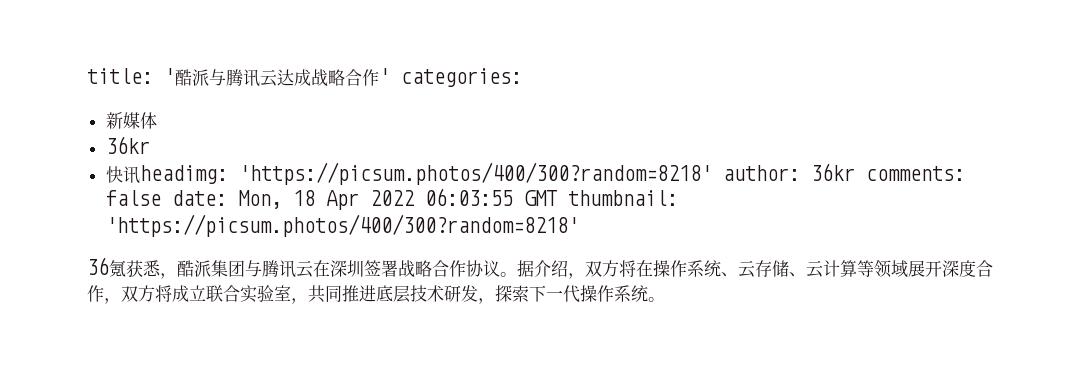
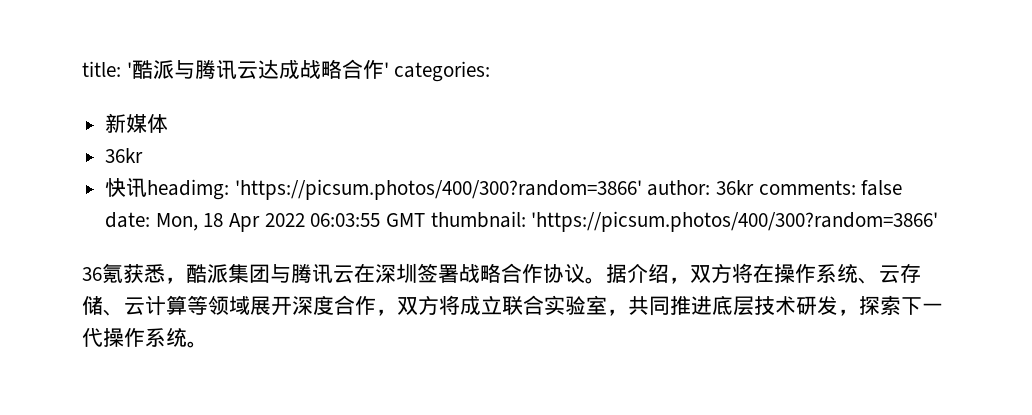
- 快讯headimg: 'https://picsum.photos/400/300?random=8218' author: 36kr comments: false date: Mon, 18 Apr 2022 06:03:55 GMT thumbnail: 'https://picsum.photos/400/300?random=8218'
+ 快讯headimg: 'https://picsum.photos/400/300?random=3866' author: 36kr comments: false date: Mon, 18 Apr 2022 06:03:55 GMT thumbnail: 'https://picsum.photos/400/300?random=3866'

